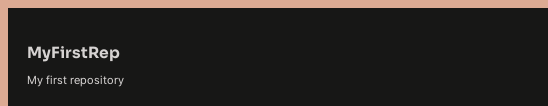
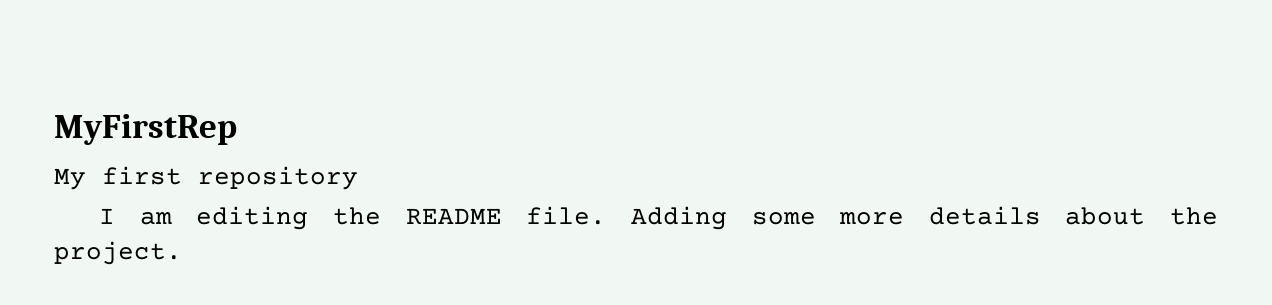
+ I am editing the README file. Adding some more details about the project.

